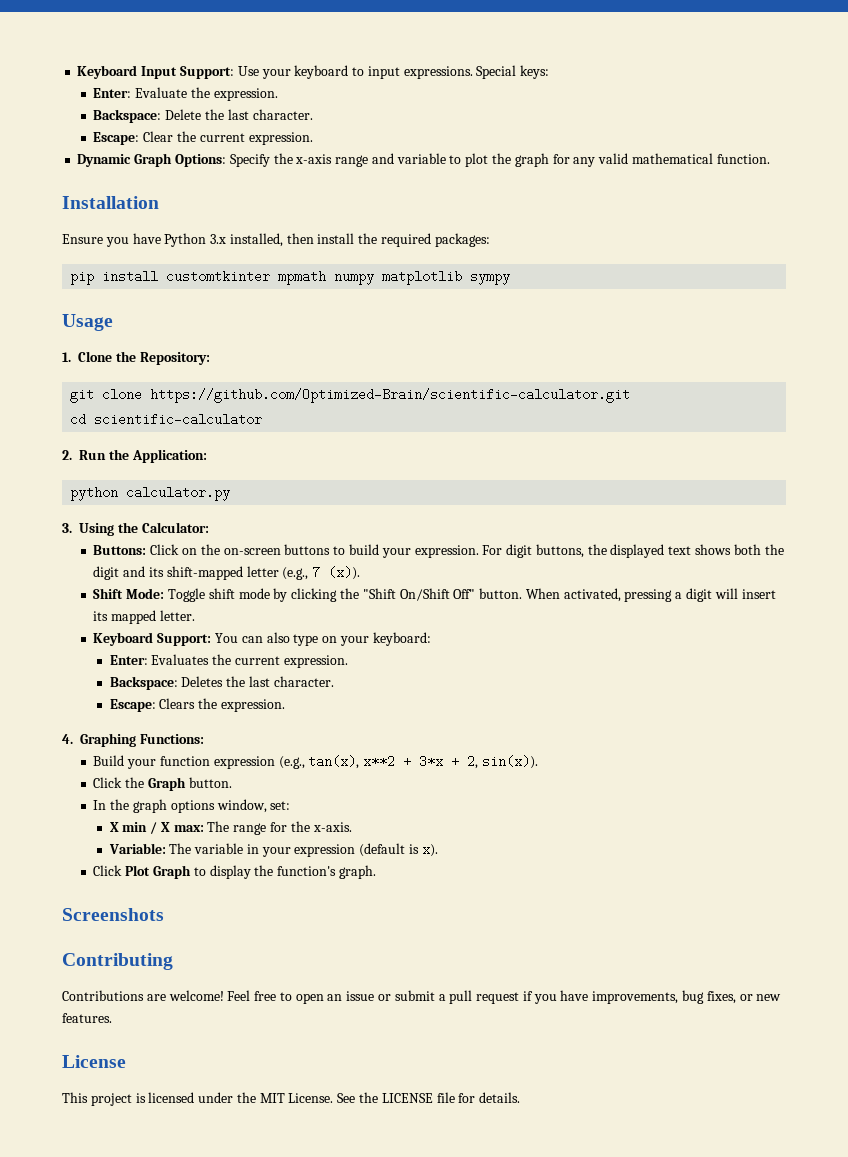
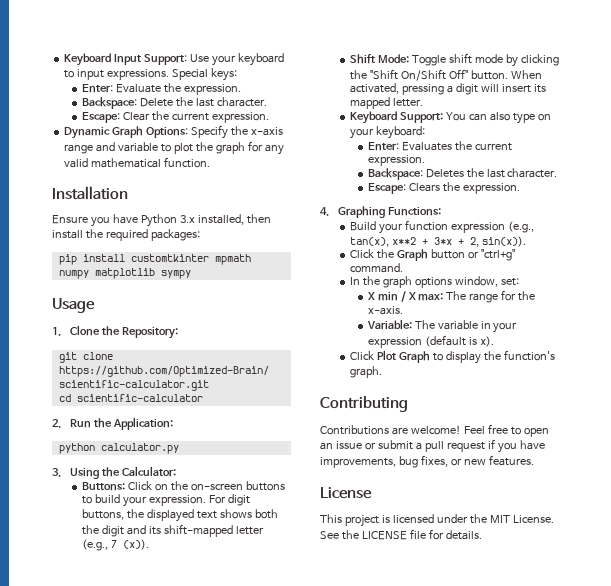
- Click the Graph button.
+ Click the Graph button or "ctrl+g" command.
- Screenshots

